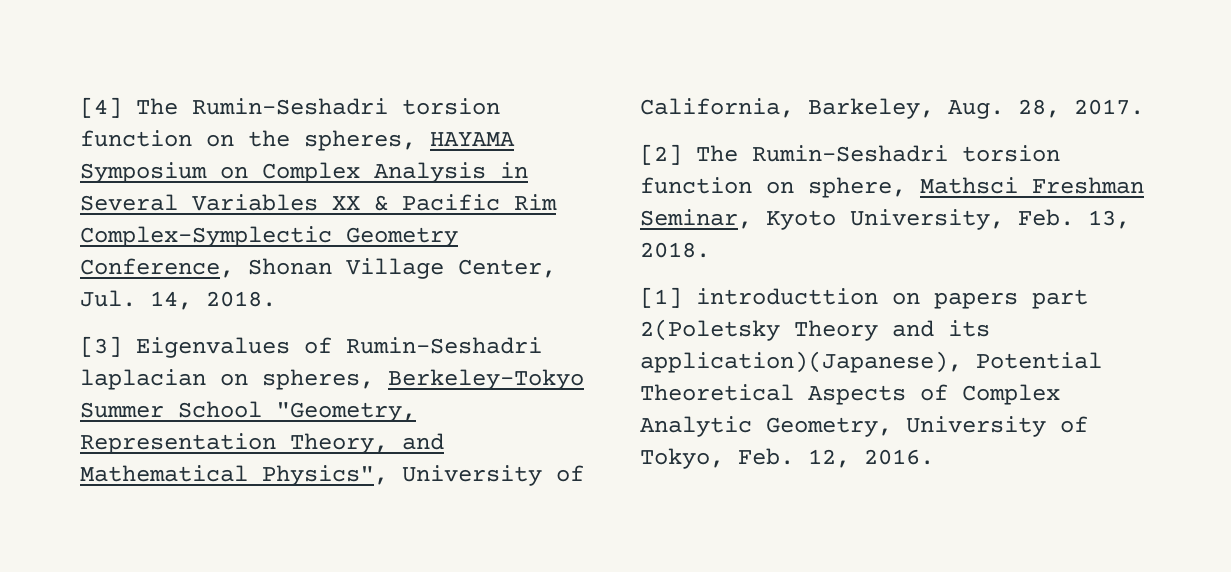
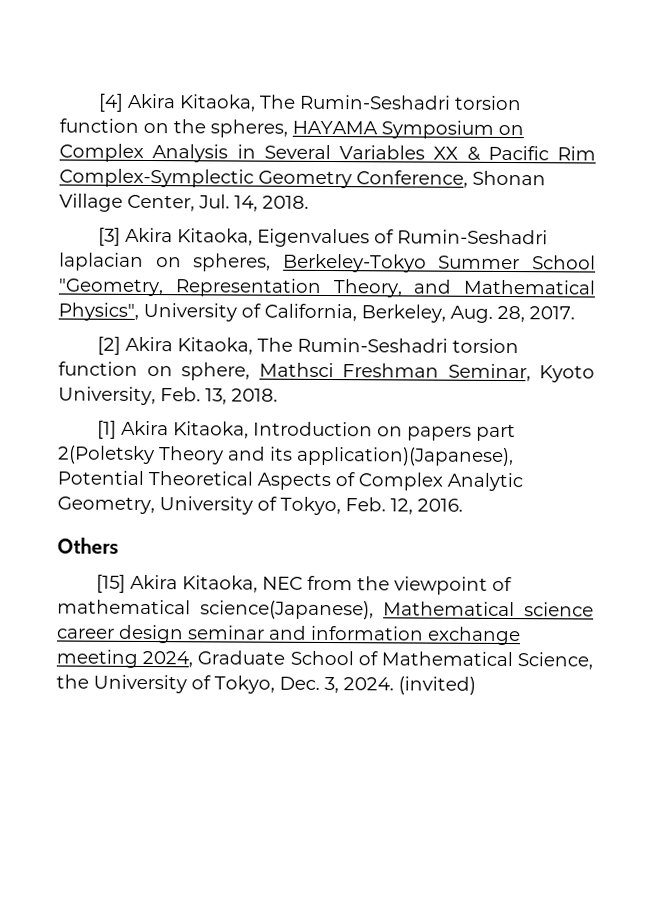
- [4] The Rumin-Seshadri torsion function on the spheres, HAYAMA Symposium on Complex Analysis in Several Variables XX & Pacific Rim Complex-Symplectic Geometry Conference, Shonan Village Center, Jul. 14, 2018.
+ [4] Akira Kitaoka, The Rumin-Seshadri torsion function on the spheres, HAYAMA Symposium on Complex Analysis in Several Variables XX & Pacific Rim Complex-Symplectic Geometry Conference, Shonan Village Center, Jul. 14, 2018.
- [3] Eigenvalues of Rumin-Seshadri laplacian on spheres, Berkeley-Tokyo Summer School "Geometry, Representation Theory, and Mathematical Physics", University of California, Barkeley, Aug. 28, 2017.
+ [3] Akira Kitaoka, Eigenvalues of Rumin-Seshadri laplacian on spheres, Berkeley-Tokyo Summer School "Geometry, Representation Theory, and Mathematical Physics", University of California, Berkeley, Aug. 28, 2017.
- [2] The Rumin-Seshadri torsion function on sphere, Mathsci Freshman Seminar, Kyoto University, Feb. 13, 2018.
+ [2] Akira Kitaoka, The Rumin-Seshadri torsion function on sphere, Mathsci Freshman Seminar, Kyoto University, Feb. 13, 2018.
- [1] introducttion on papers part 2(Poletsky Theory and its application)(Japanese), Potential Theoretical Aspects of Complex Analytic Geometry, University of Tokyo, Feb. 12, 2016.
+ [1] Akira Kitaoka, Introduction on papers part 2(Poletsky Theory and its application)(Japanese), Potential Theoretical Aspects of Complex Analytic Geometry, University of Tokyo, Feb. 12, 2016.
+ Others
+ [15] Akira Kitaoka, NEC from the viewpoint of mathematical science(Japanese), Mathematical science career design seminar and information exchange meeting 2024, Graduate School of Mathematical Science, the University of Tokyo, Dec. 3, 2024. (invited)

